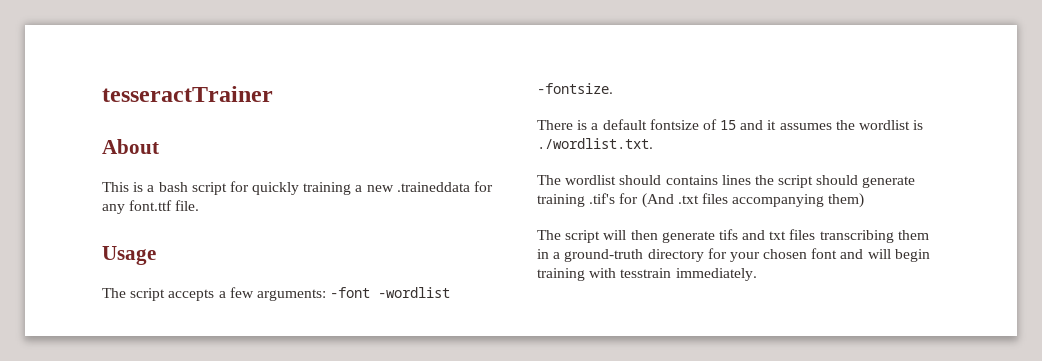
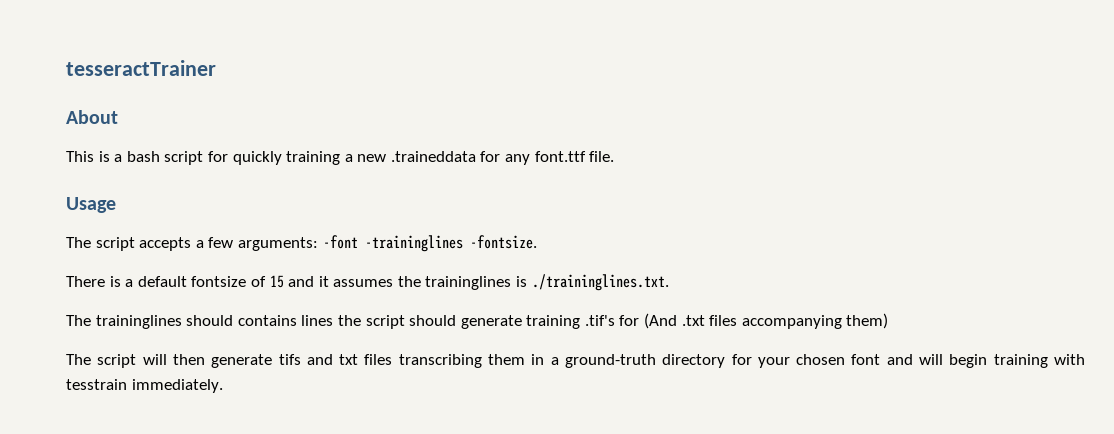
- The script accepts a few arguments: -font -wordlist -fontsize.
+ The script accepts a few arguments: -font -traininglines -fontsize.
- There is a default fontsize of 15 and it assumes the wordlist is ./wordlist.txt.
- The wordlist should contains lines the script should generate training .tif's for (And .txt files accompanying them)
+ There is a default fontsize of 15 and it assumes the traininglines is ./traininglines.txt.
+ The traininglines should contains lines the script should generate training .tif's for (And .txt files accompanying them)

